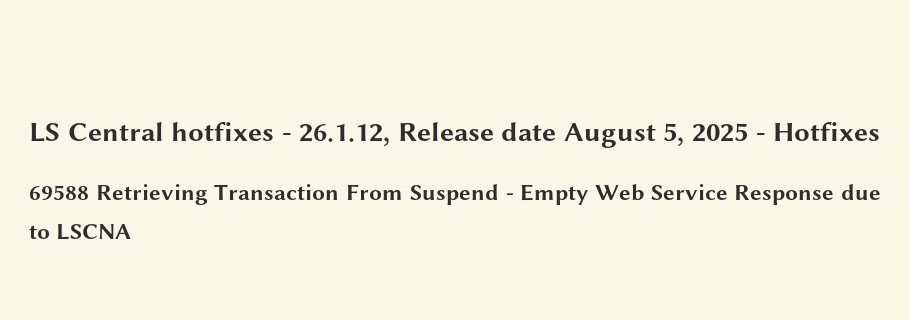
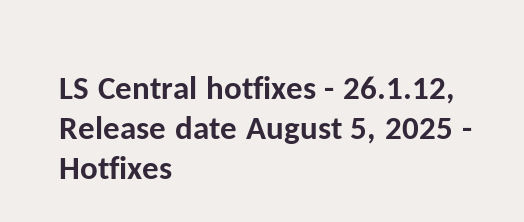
- 69588 Retrieving Transaction From Suspend - Empty Web Service Response due to LSCNA

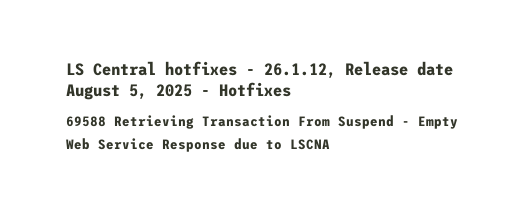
+ 69588 Retrieving Transaction From Suspend - Empty Web Service Response due to LSCNA

